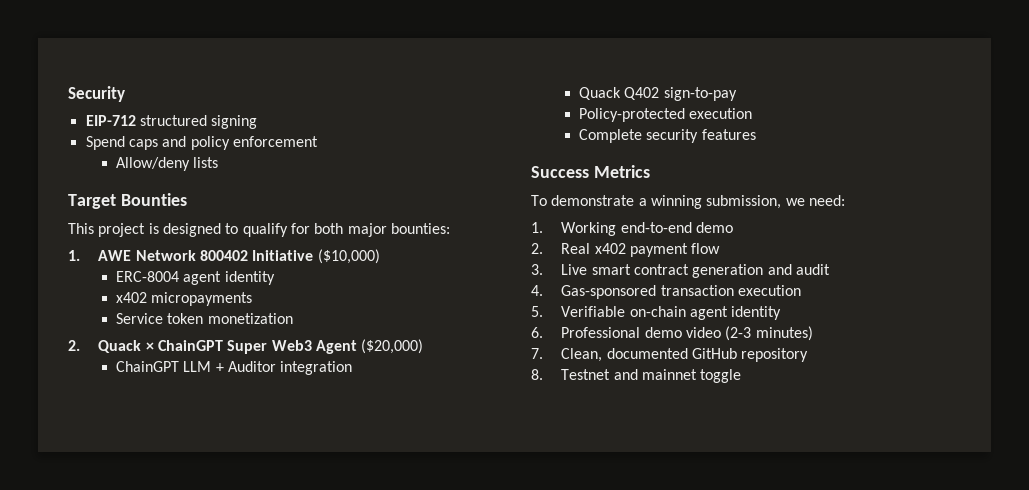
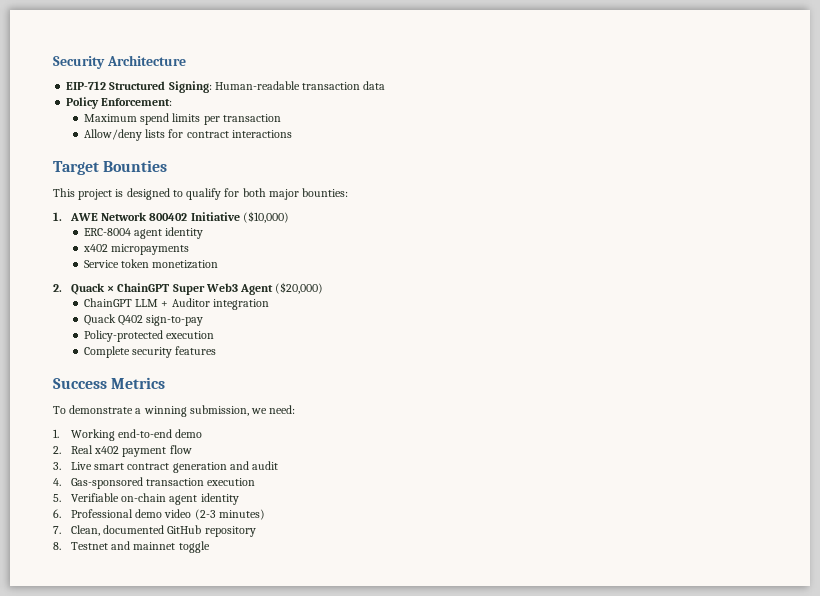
- Security
+ Security Architecture
- EIP-712 structured signing
- Spend caps and policy enforcement
+ EIP-712 Structured Signing: Human-readable transaction data
+ Policy Enforcement:
+ Maximum spend limits per transaction
- Allow/deny lists
+ Allow/deny lists for contract interactions

